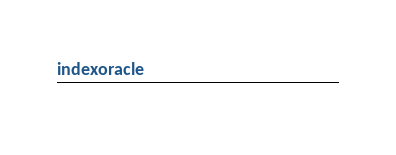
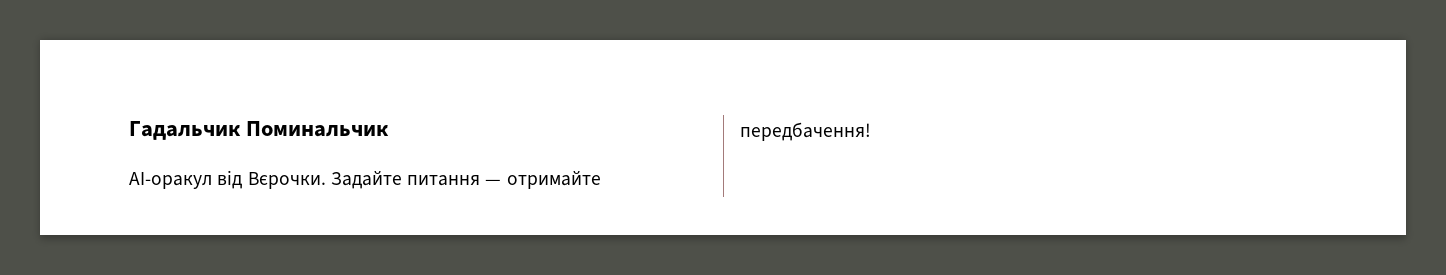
- indexoracle
+ Гадальчик Поминальчик
+ AI-оракул від Вєрочки. Задайте питання — отримайте передбачення!

